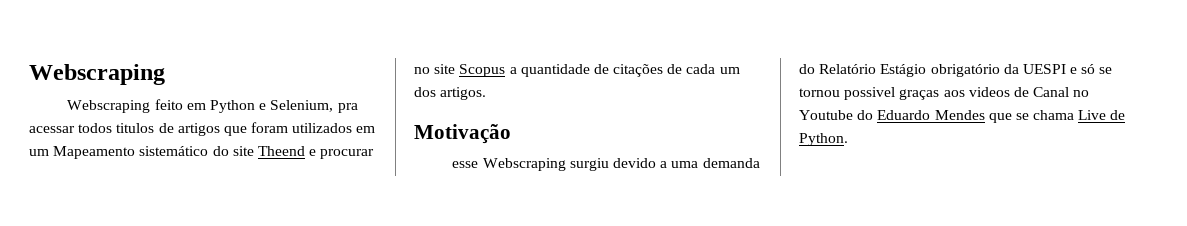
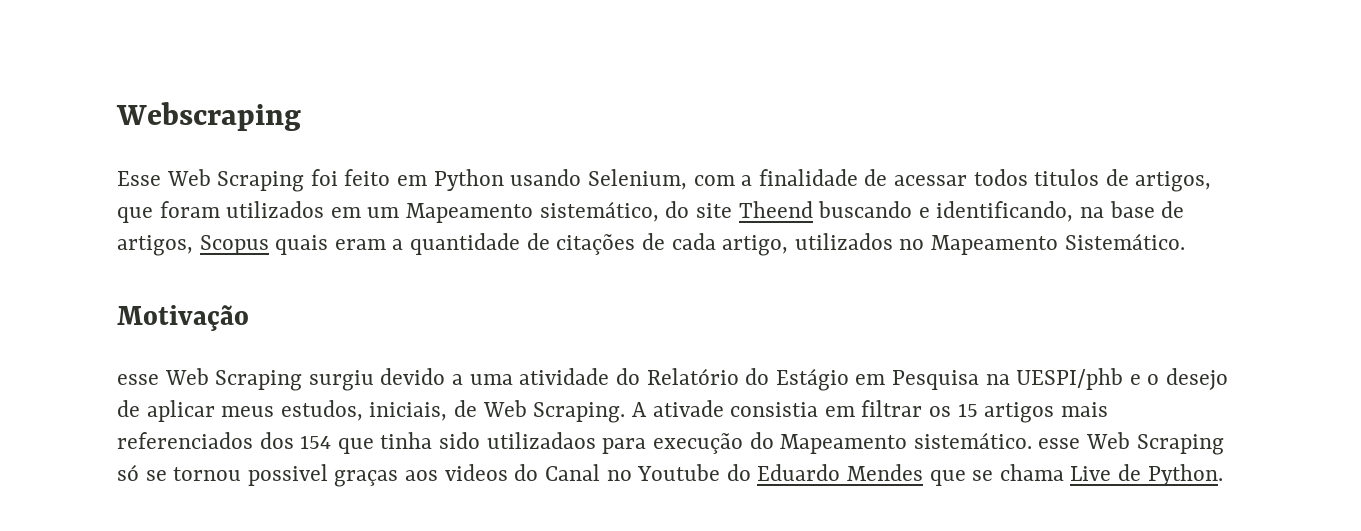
- Webscraping feito em Python e Selenium, pra acessar todos titulos de artigos que foram utilizados em um Mapeamento sistemático do site Theend e procurar no site Scopus a quantidade de citações de cada um dos artigos.
+ Esse Web Scraping foi feito em Python usando Selenium, com a finalidade de acessar todos titulos de artigos, que foram utilizados em um Mapeamento sistemático, do site Theend buscando e identificando, na base de artigos, Scopus quais eram a quantidade de citações de cada artigo, utilizados no Mapeamento Sistemático.
- esse Webscraping surgiu devido a uma demanda do Relatório Estágio obrigatório da UESPI e só se tornou possivel graças aos videos de Canal no Youtube do Eduardo Mendes que se chama Live de Python.
+ esse Web Scraping surgiu devido a uma atividade do Relatório do Estágio em Pesquisa na UESPI/phb e o desejo de aplicar meus estudos, iniciais, de Web Scraping. A ativade consistia em filtrar os 15 artigos mais referenciados dos 154 que tinha sido utilizadaos para execução do Mapeamento sistemático. esse Web Scraping só se tornou possivel graças aos videos do Canal no Youtube do Eduardo Mendes que se chama Live de Python.

